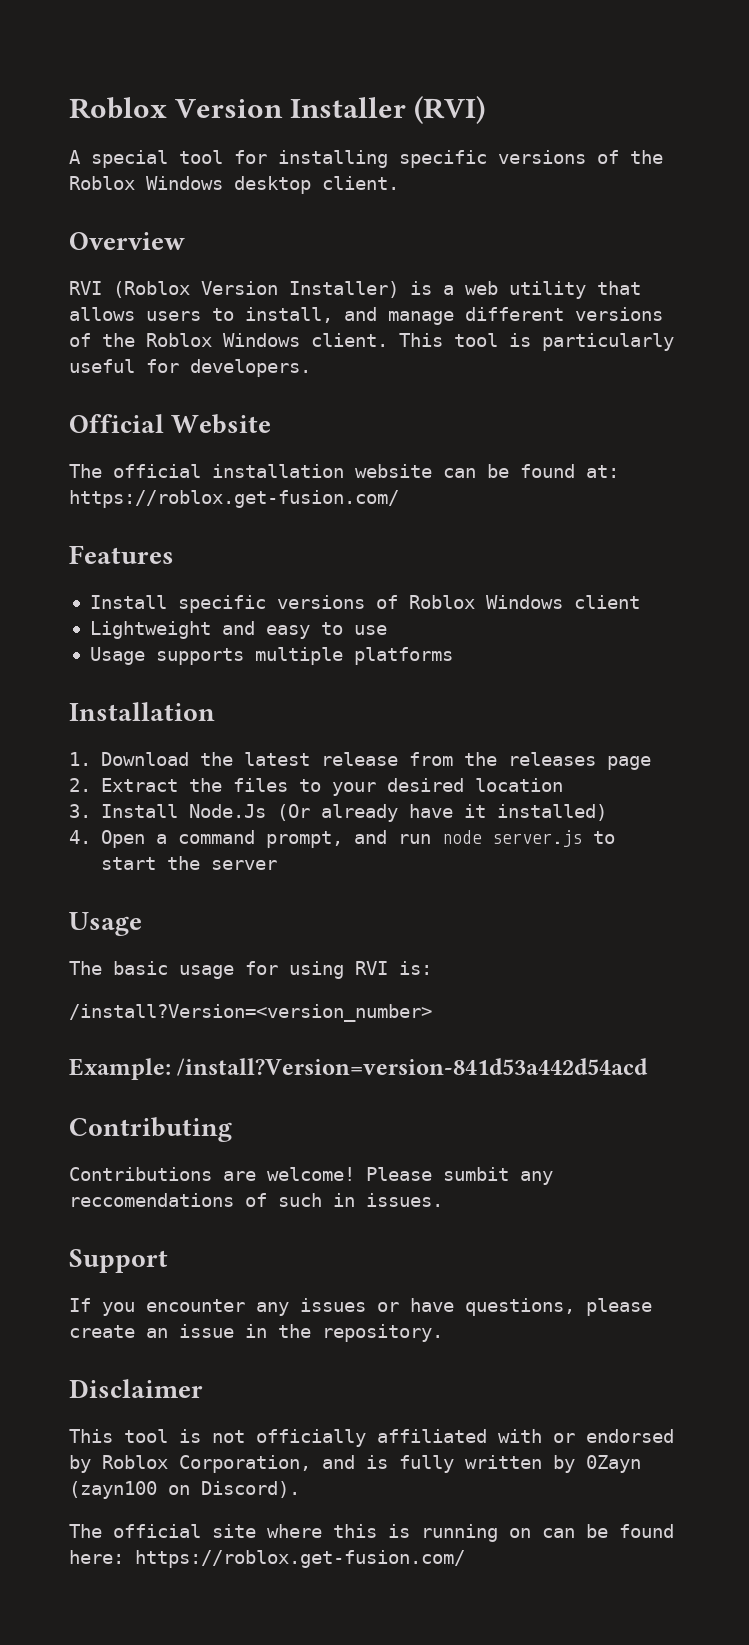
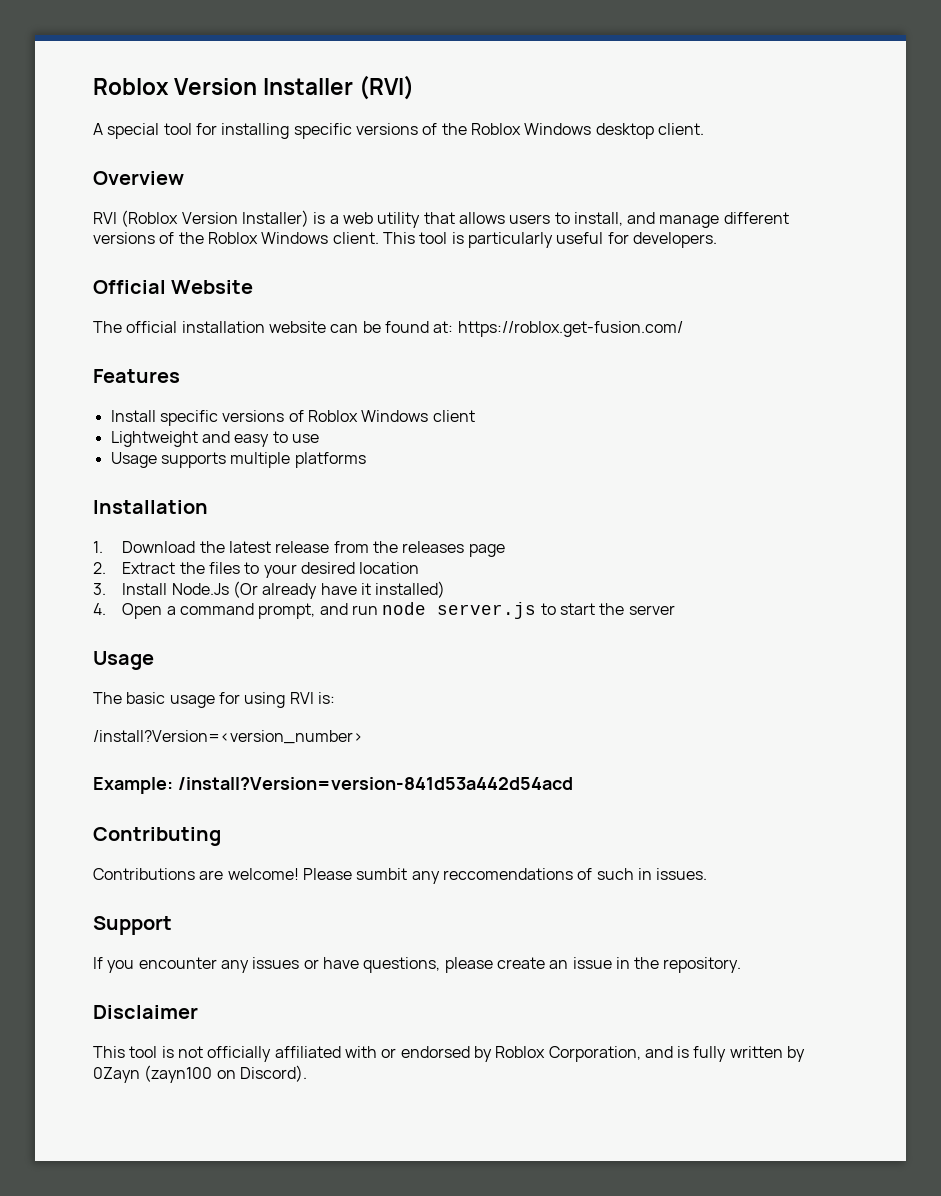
- The official site where this is running on can be found here: https://roblox.get-fusion.com/

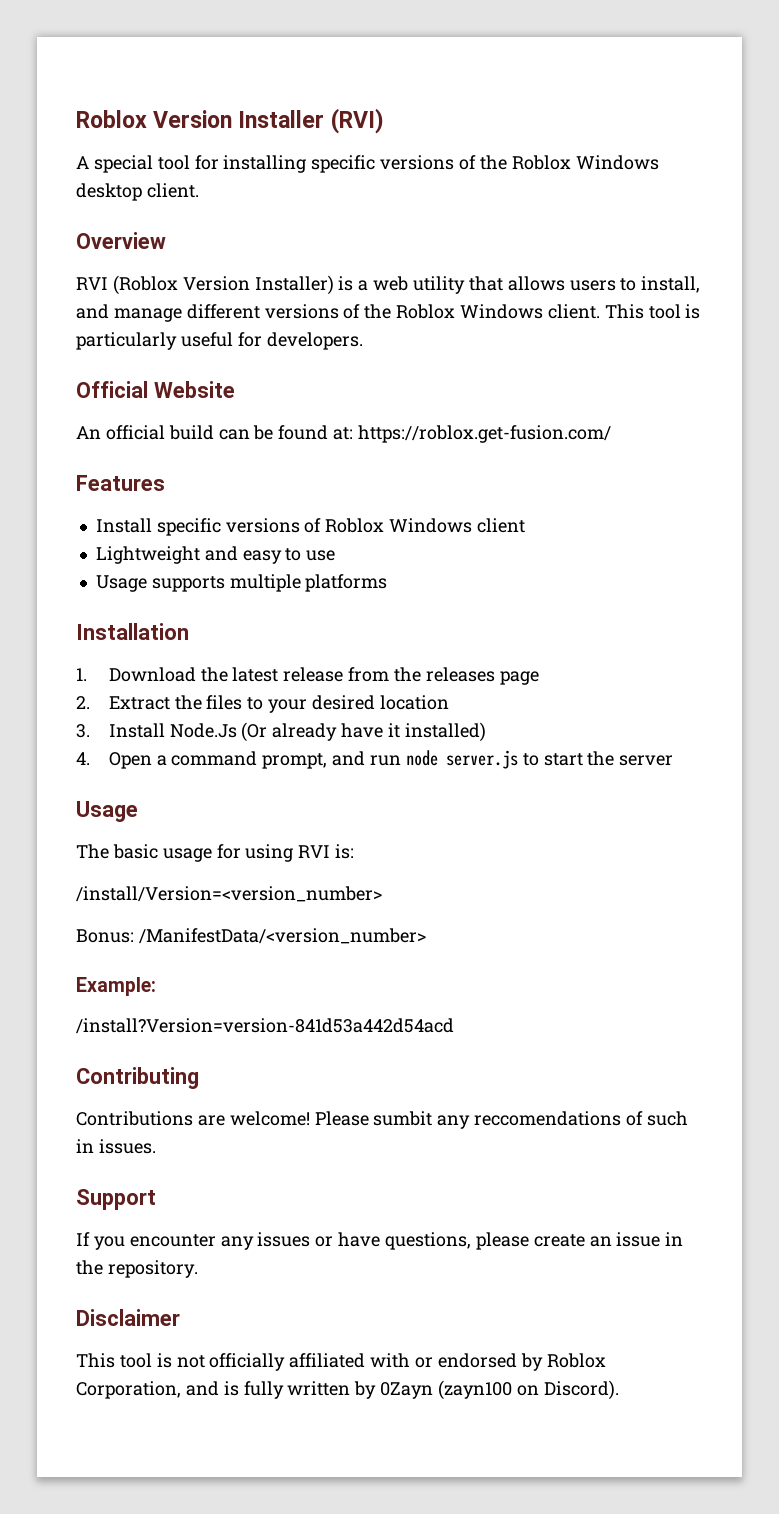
- The official installation website can be found at: https://roblox.get-fusion.com/
+ An official build can be found at: https://roblox.get-fusion.com/
- /install?Version=<version_number>
+ /install/Version=<version_number>
+ Bonus: /ManifestData/<version_number>
- Example: /install?Version=version-841d53a442d54acd
+ Example:
+ /install?Version=version-841d53a442d54acd

